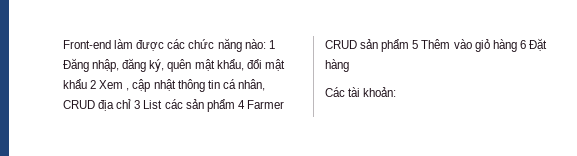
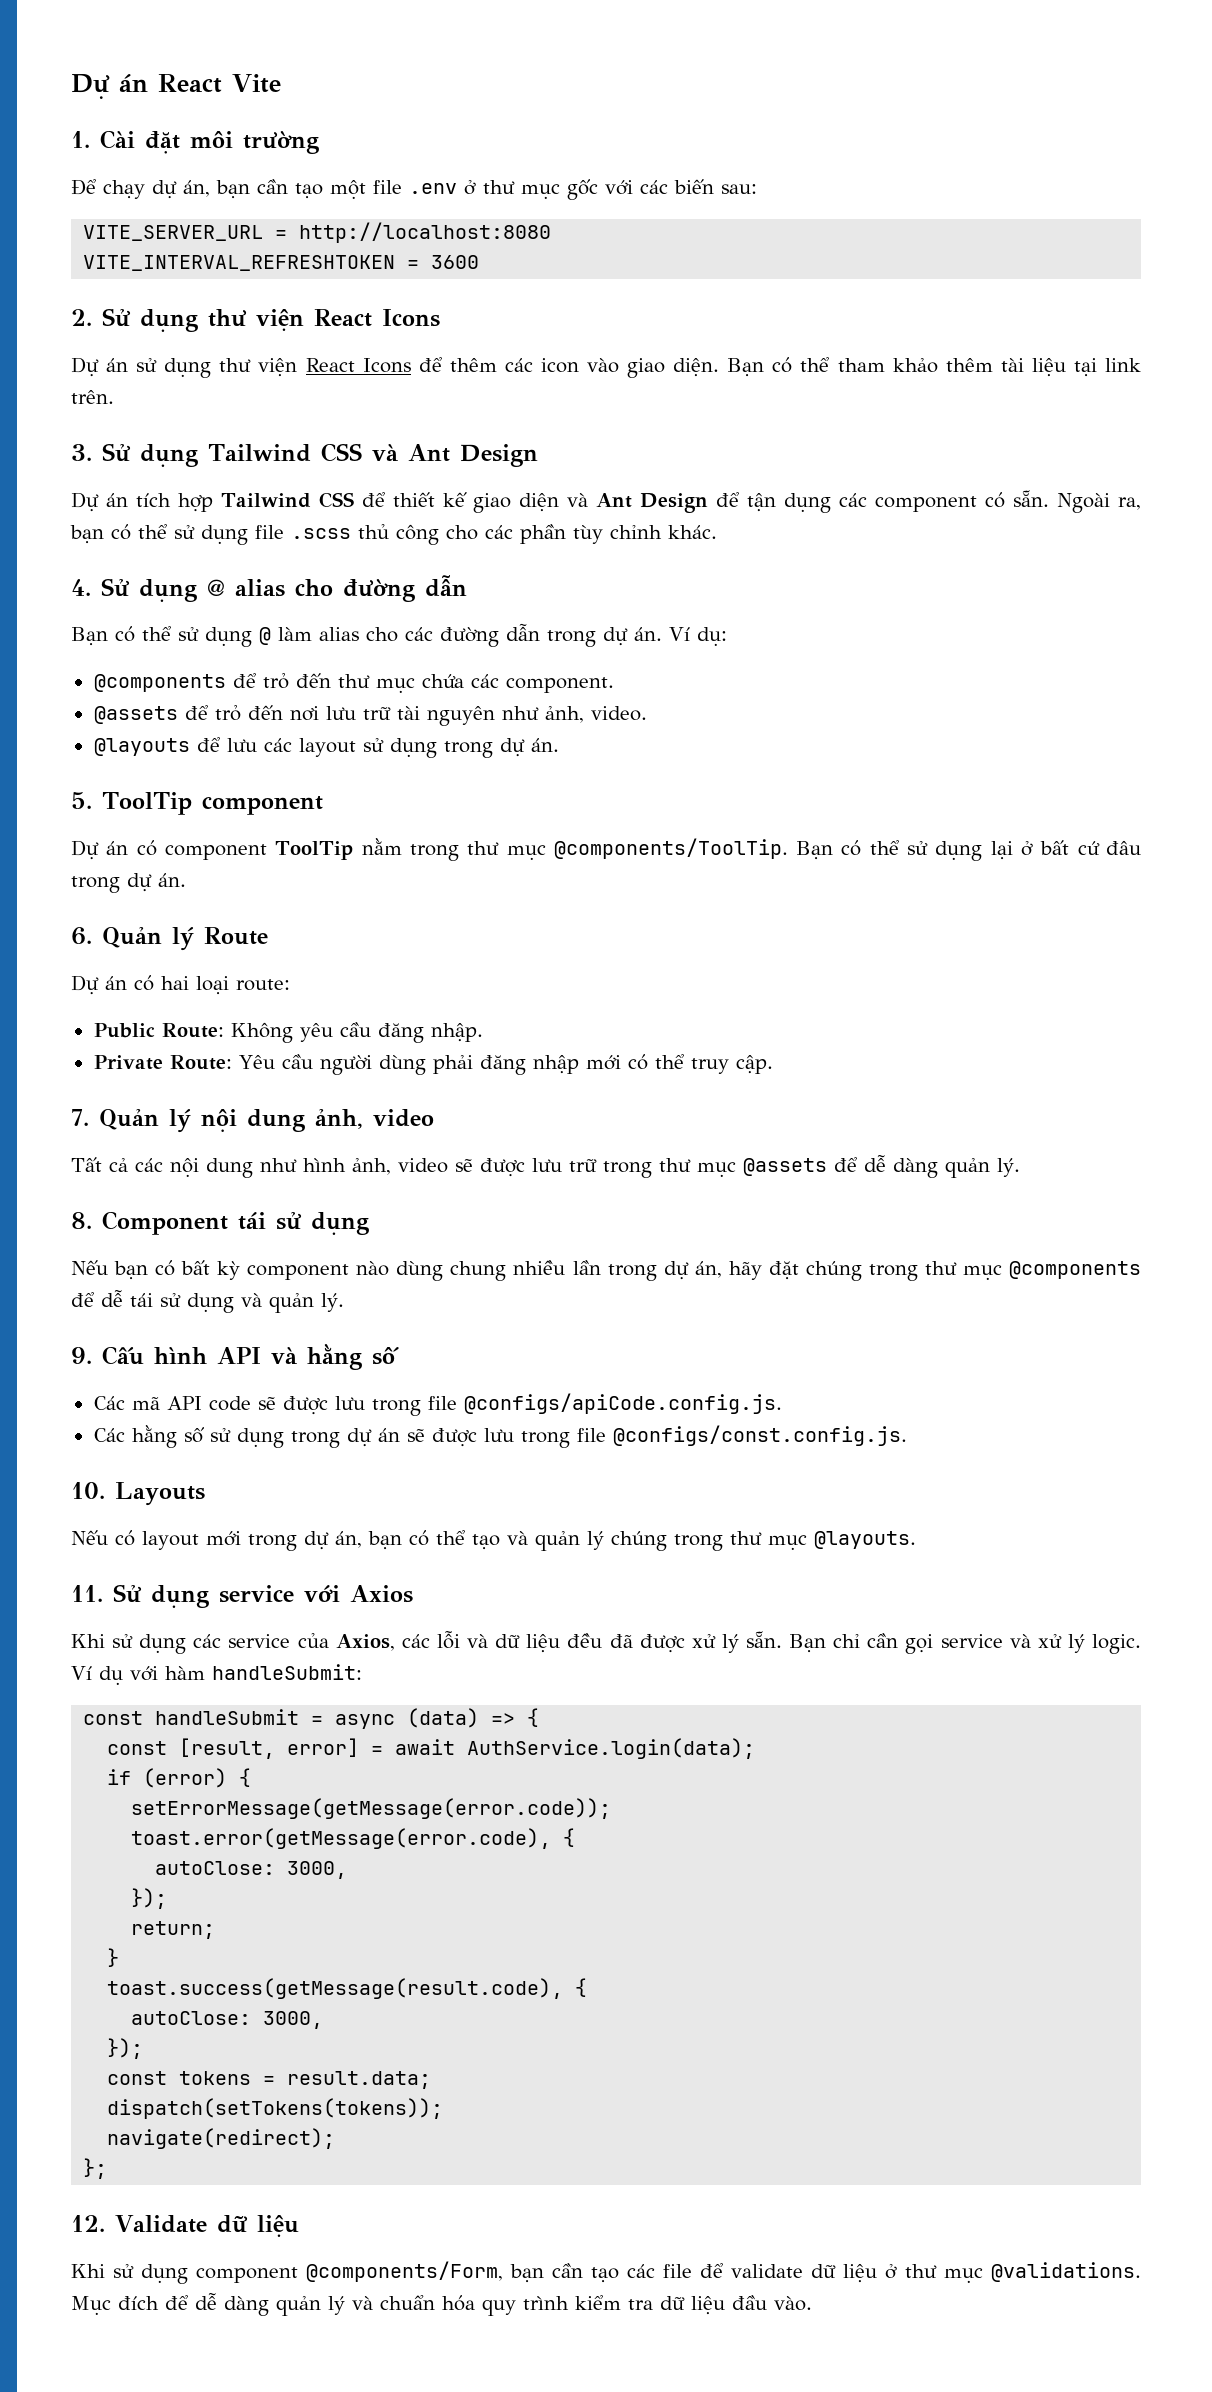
- Front-end làm được các chức năng nào: 1 Đăng nhập, đăng ký, quên mật khẩu, đổi mật khẩu 2 Xem , cập nhật thông tin cá nhân, CRUD địa chỉ 3 List các sản phẩm 4 Farmer CRUD sản phẩm 5 Thêm vào giỏ hàng 6 Đặt hàng
- Các tài khoản:
+ Dự án React Vite
+ 1. Cài đặt môi trường
+ Để chạy dự án, bạn cần tạo một file .env ở thư mục gốc với các biến sau:
+ VITE_SERVER_URL = http://localhost:8080
+ VITE_INTERVAL_REFRESHTOKEN = 3600
+ 2. Sử dụng thư viện React Icons
+ Dự án sử dụng thư viện React Icons để thêm các icon vào giao diện. Bạn có thể tham khảo thêm tài liệu tại link trên.
+ 3. Sử dụng Tailwind CSS và Ant Design
+ Dự án tích hợp Tailwind CSS để thiết kế giao diện và Ant Design để tận dụng các component có sẵn. Ngoài ra, bạn có thể sử dụng file .scss thủ công cho các phần tùy chỉnh khác.
+ 4. Sử dụng @ alias cho đường dẫn
+ Bạn có thể sử dụng @ làm alias cho các đường dẫn trong dự án. Ví dụ:
+ @components để trỏ đến thư mục chứa các component.
+ @assets để trỏ đến nơi lưu trữ tài nguyên như ảnh, video.
+ @layouts để lưu các layout sử dụng trong dự án.
+ 5. ToolTip component
+ Dự án có component ToolTip nằm trong thư mục @components/ToolTip. Bạn có thể sử dụng lại ở bất cứ đâu trong dự án.
+ 6. Quản lý Route
+ Dự án có hai loại route:
+ Public Route: Không yêu cầu đăng nhập.
+ Private Route: Yêu cầu người dùng phải đăng nhập mới có thể truy cập.
+ 7. Quản lý nội dung ảnh, video
+ Tất cả các nội dung như hình ảnh, video sẽ được lưu trữ trong thư mục @assets để dễ dàng quản lý.
+ 8. Component tái sử dụng
+ Nếu bạn có bất kỳ component nào dùng chung nhiều lần trong dự án, hãy đặt chúng trong thư mục @components để dễ tái sử dụng và quản lý.
+ 9. Cấu hình API và hằng số
+ Các mã API code sẽ được lưu trong file @configs/apiCode.config.js.
+ Các hằng số sử dụng trong dự án sẽ được lưu trong file @configs/const.config.js.
+ 10. Layouts
+ Nếu có layout mới trong dự án, bạn có thể tạo và quản lý chúng trong thư mục @layouts.
+ 11. Sử dụng service với Axios
+ Khi sử dụng các service của Axios, các lỗi và dữ liệu đều đã được xử lý sẵn. Bạn chỉ cần gọi service và xử lý logic. Ví dụ với hàm handleSubmit:
+ const handleSubmit = async (data) => {
+ const [result, error] = await AuthService.login(data);
+ if (error) {
+ setErrorMessage(getMessage(error.code));
+ toast.error(getMessage(error.code), {
+ autoClose: 3000,
+ });
+ return;
+ }
+ toast.success(getMessage(result.code), {
+ autoClose: 3000,
+ });
+ const tokens = result.data;
+ dispatch(setTokens(tokens));
+ navigate(redirect);
+ };
+ 12. Validate dữ liệu
+ Khi sử dụng component @components/Form, bạn cần tạo các file để validate dữ liệu ở thư mục @validations. Mục đích để dễ dàng quản lý và chuẩn hóa quy trình kiểm tra dữ liệu đầu vào.

